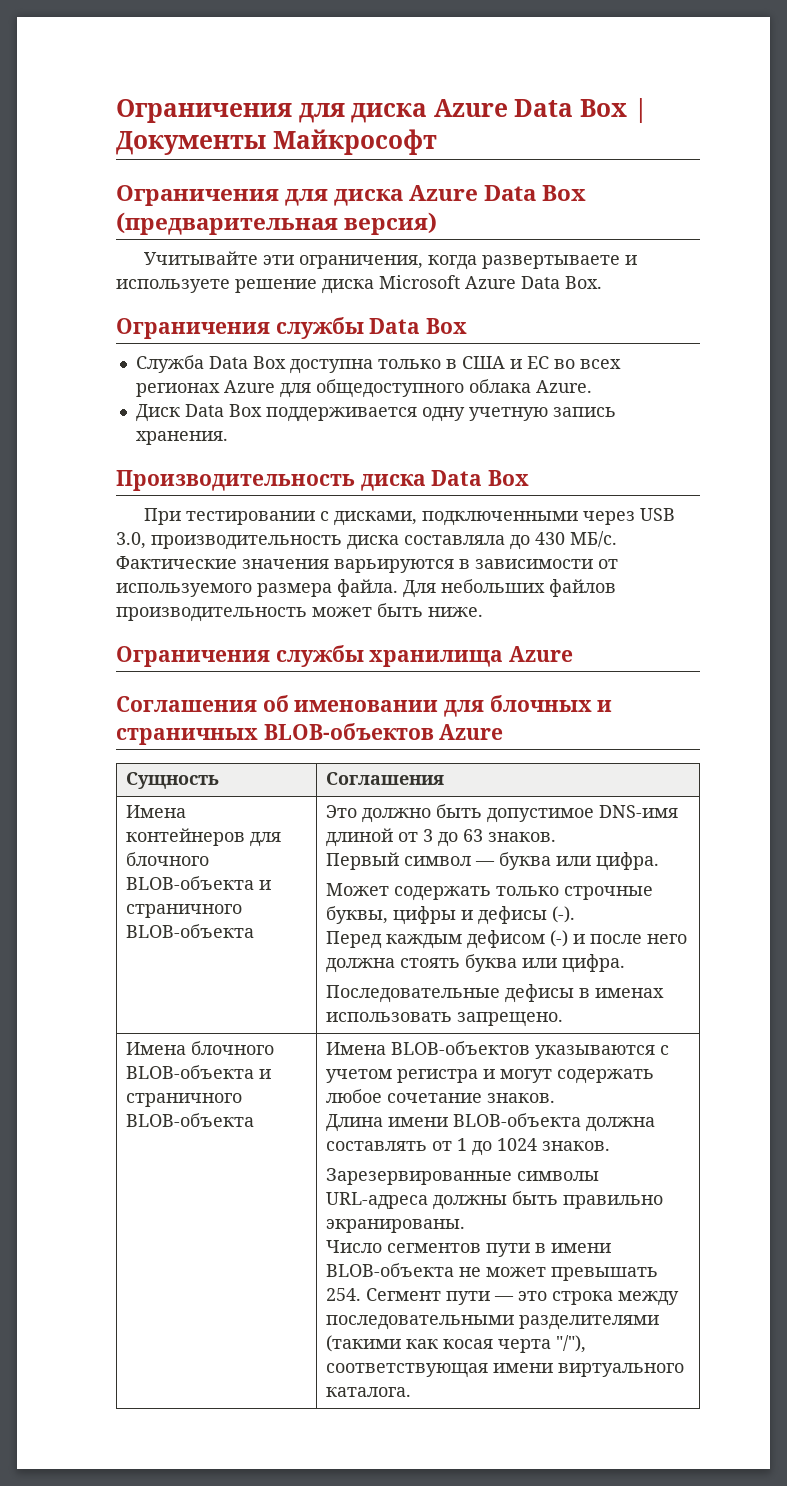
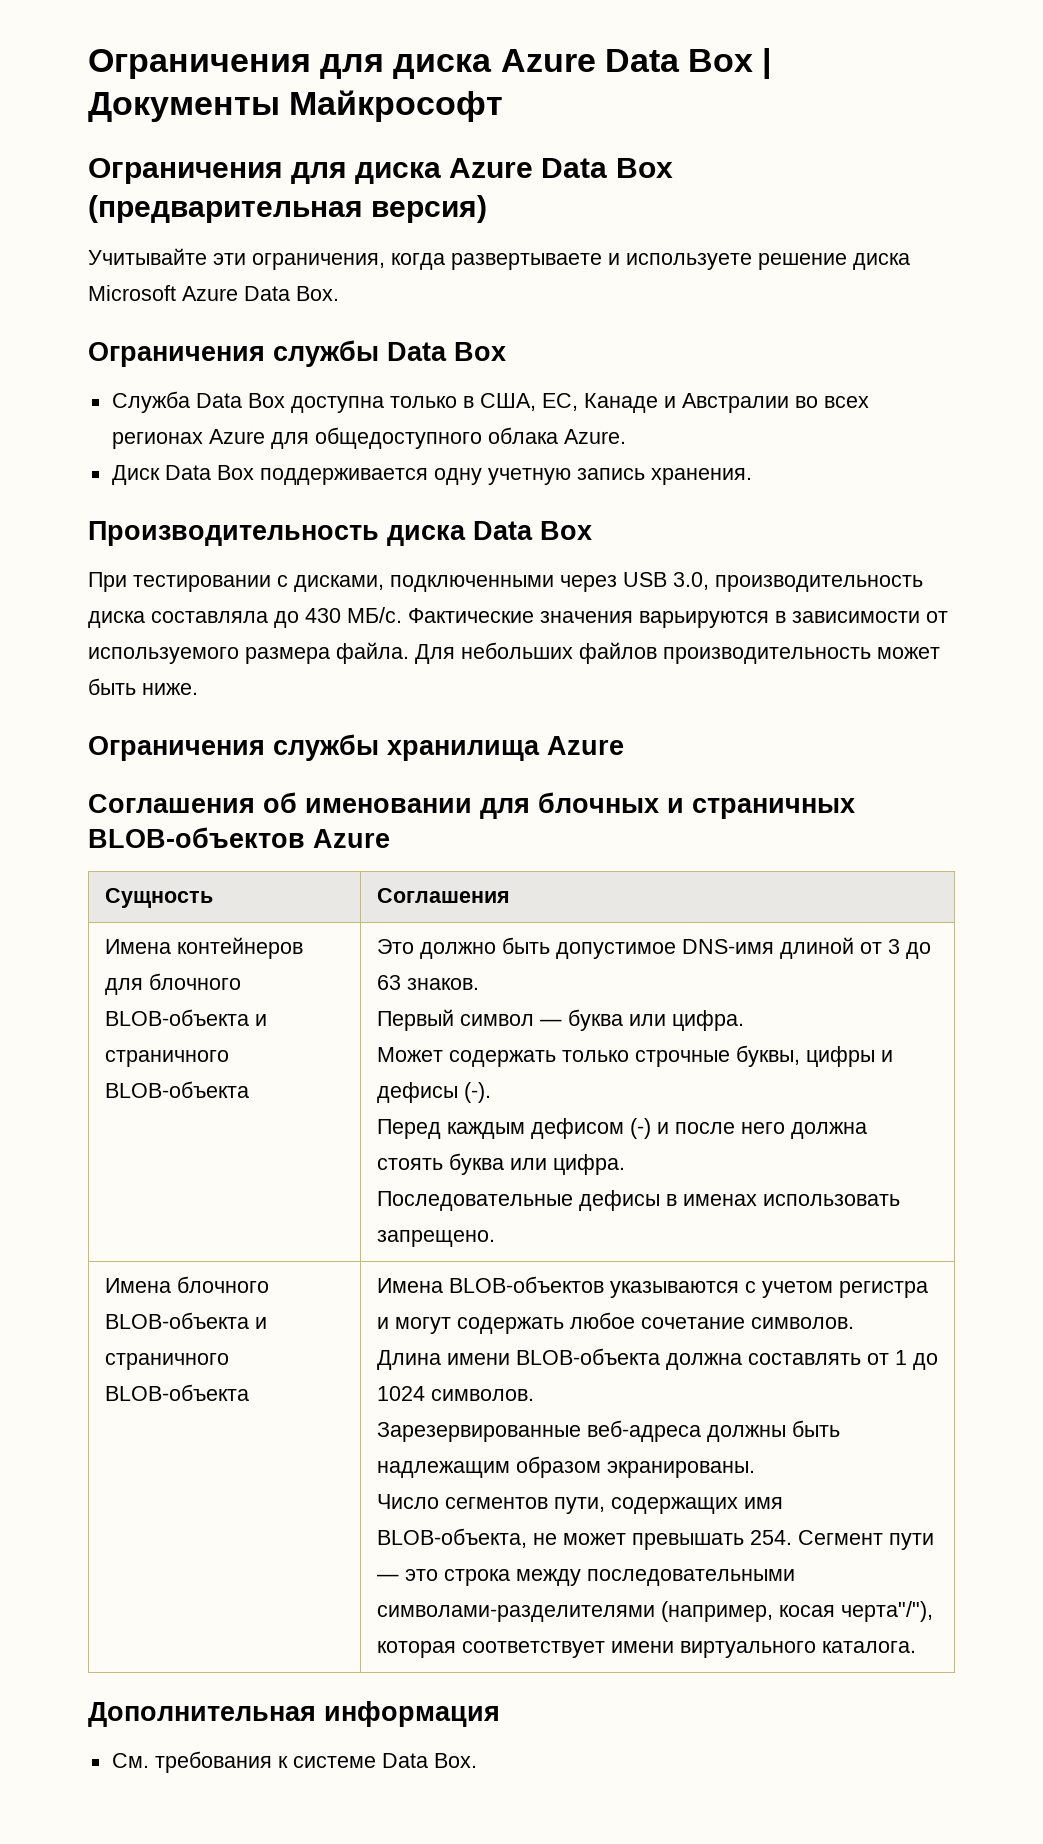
- Служба Data Box доступна только в США и ЕС во всех регионах Azure для общедоступного облака Azure.
+ Служба Data Box доступна только в США, ЕС, Канаде и Австралии во всех регионах Azure для общедоступного облака Azure.
- Имена BLOB-объектов указываются с учетом регистра и могут содержать любое сочетание знаков.
+ Имена BLOB-объектов указываются с учетом регистра и могут содержать любое сочетание символов.
- Длина имени BLOB-объекта должна составлять от 1 до 1024 знаков.
+ Длина имени BLOB-объекта должна составлять от 1 до 1024 символов.
- Зарезервированные символы URL-адреса должны быть правильно экранированы.
+ Зарезервированные веб-адреса должны быть надлежащим образом экранированы.
- Число сегментов пути в имени BLOB-объекта не может превышать 254. Сегмент пути — это строка между последовательными разделителями (такими как косая черта "/"), соответствующая имени виртуального каталога.
+ Число сегментов пути, содержащих имя BLOB-объекта, не может превышать 254. Сегмент пути — это строка между последовательными символами-разделителями (например, косая черта"/"), которая соответствует имени виртуального каталога.
+ Дополнительная информация
+ См. требования к системе Data Box.

